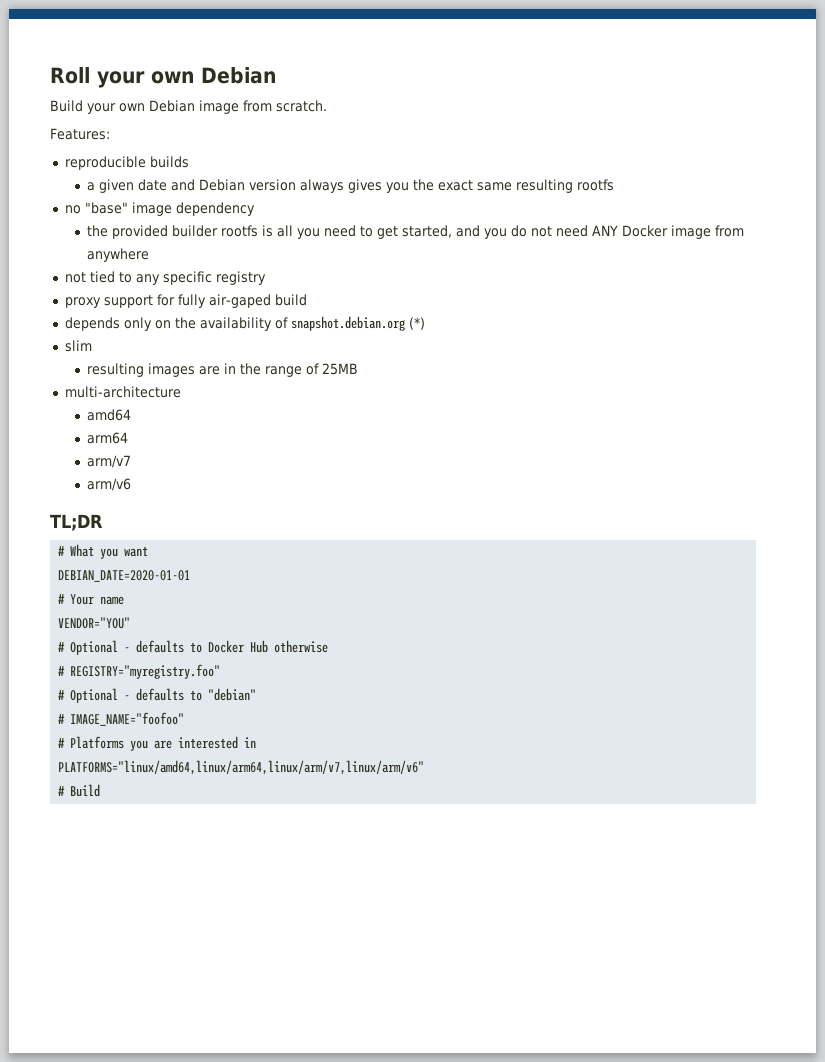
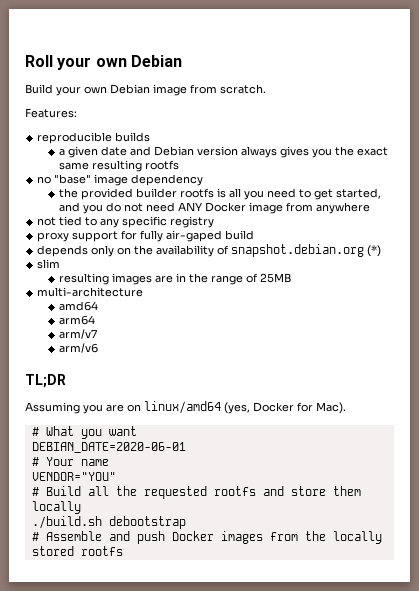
+ Assuming you are on linux/amd64 (yes, Docker for Mac).
- DEBIAN_DATE=2020-01-01
+ DEBIAN_DATE=2020-06-01
- # Optional - defaults to Docker Hub otherwise
- # REGISTRY="myregistry.foo"
- # Optional - defaults to "debian"
- # IMAGE_NAME="foofoo"
- # Platforms you are interested in
- PLATFORMS="linux/amd64,linux/arm64,linux/arm/v7,linux/arm/v6"
- # Build
+ # Build all the requested rootfs and store them locally
+ ./build.sh debootstrap
+ # Assemble and push Docker images from the locally stored rootfs

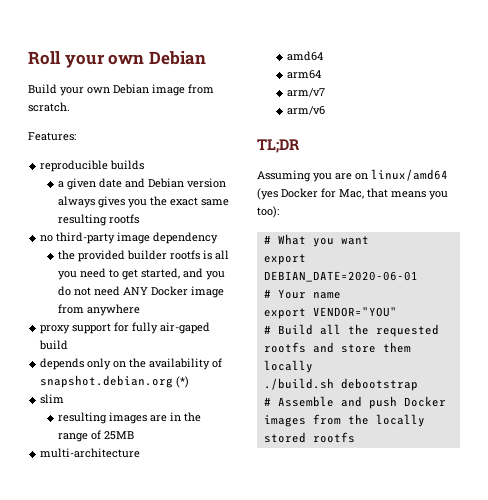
- no "base" image dependency
+ no third-party image dependency
- not tied to any specific registry
- Assuming you are on linux/amd64 (yes, Docker for Mac).
+ Assuming you are on linux/amd64 (yes Docker for Mac, that means you too):
- DEBIAN_DATE=2020-06-01
+ export DEBIAN_DATE=2020-06-01
- VENDOR="YOU"
+ export VENDOR="YOU"

